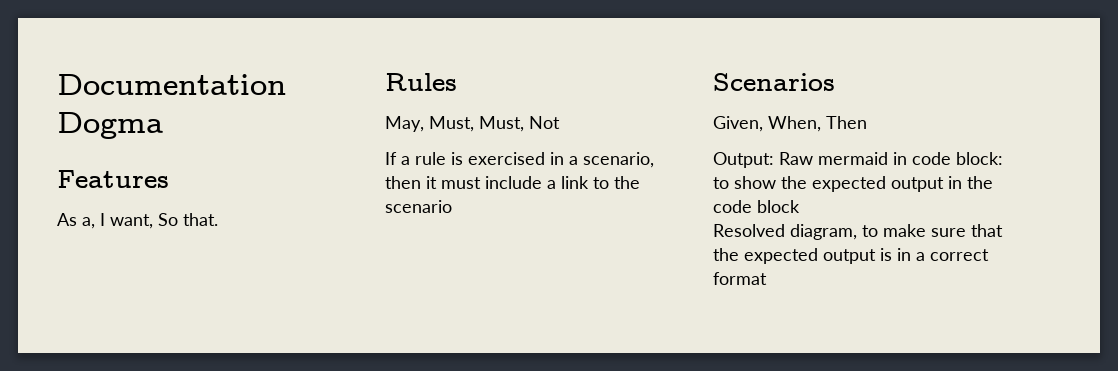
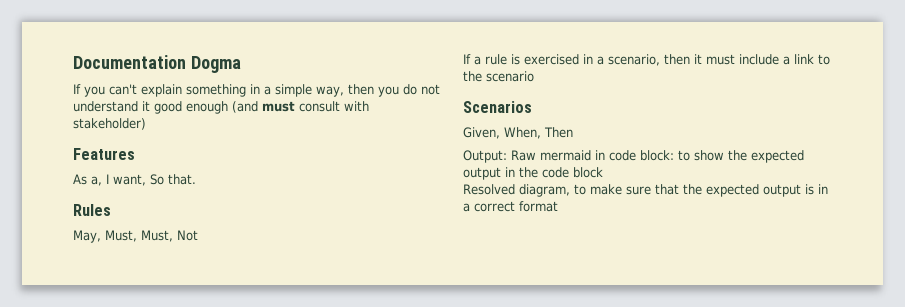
+ If you can't explain something in a simple way, then you do not understand it good enough (and must consult with stakeholder)

